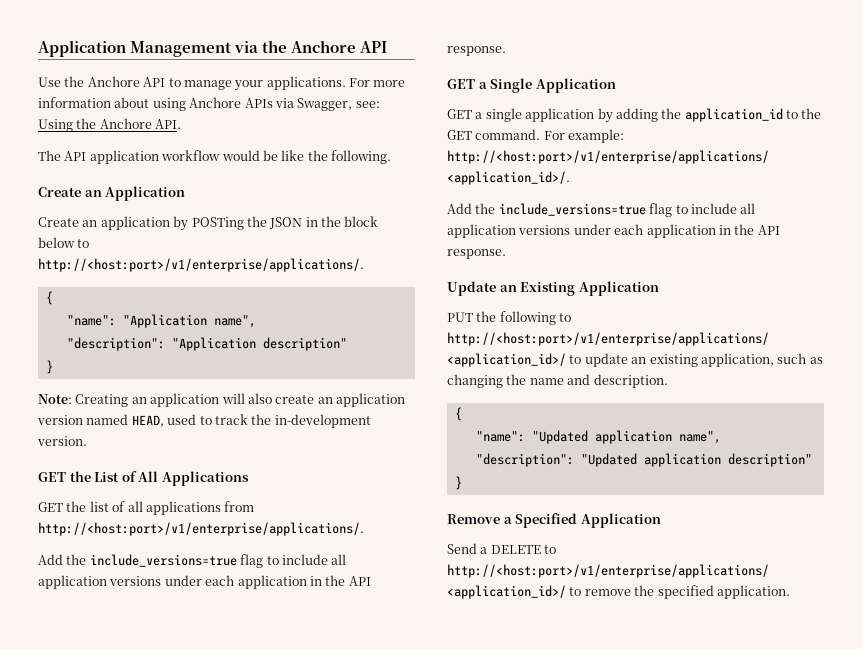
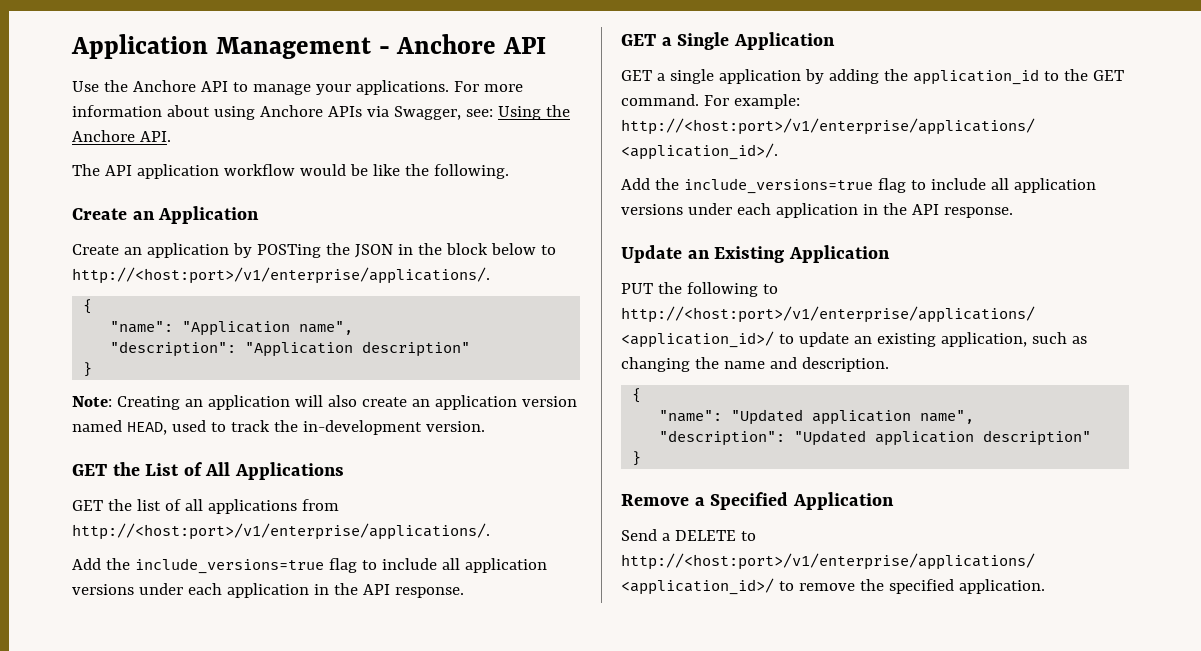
- Application Management via the Anchore API
+ Application Management - Anchore API

